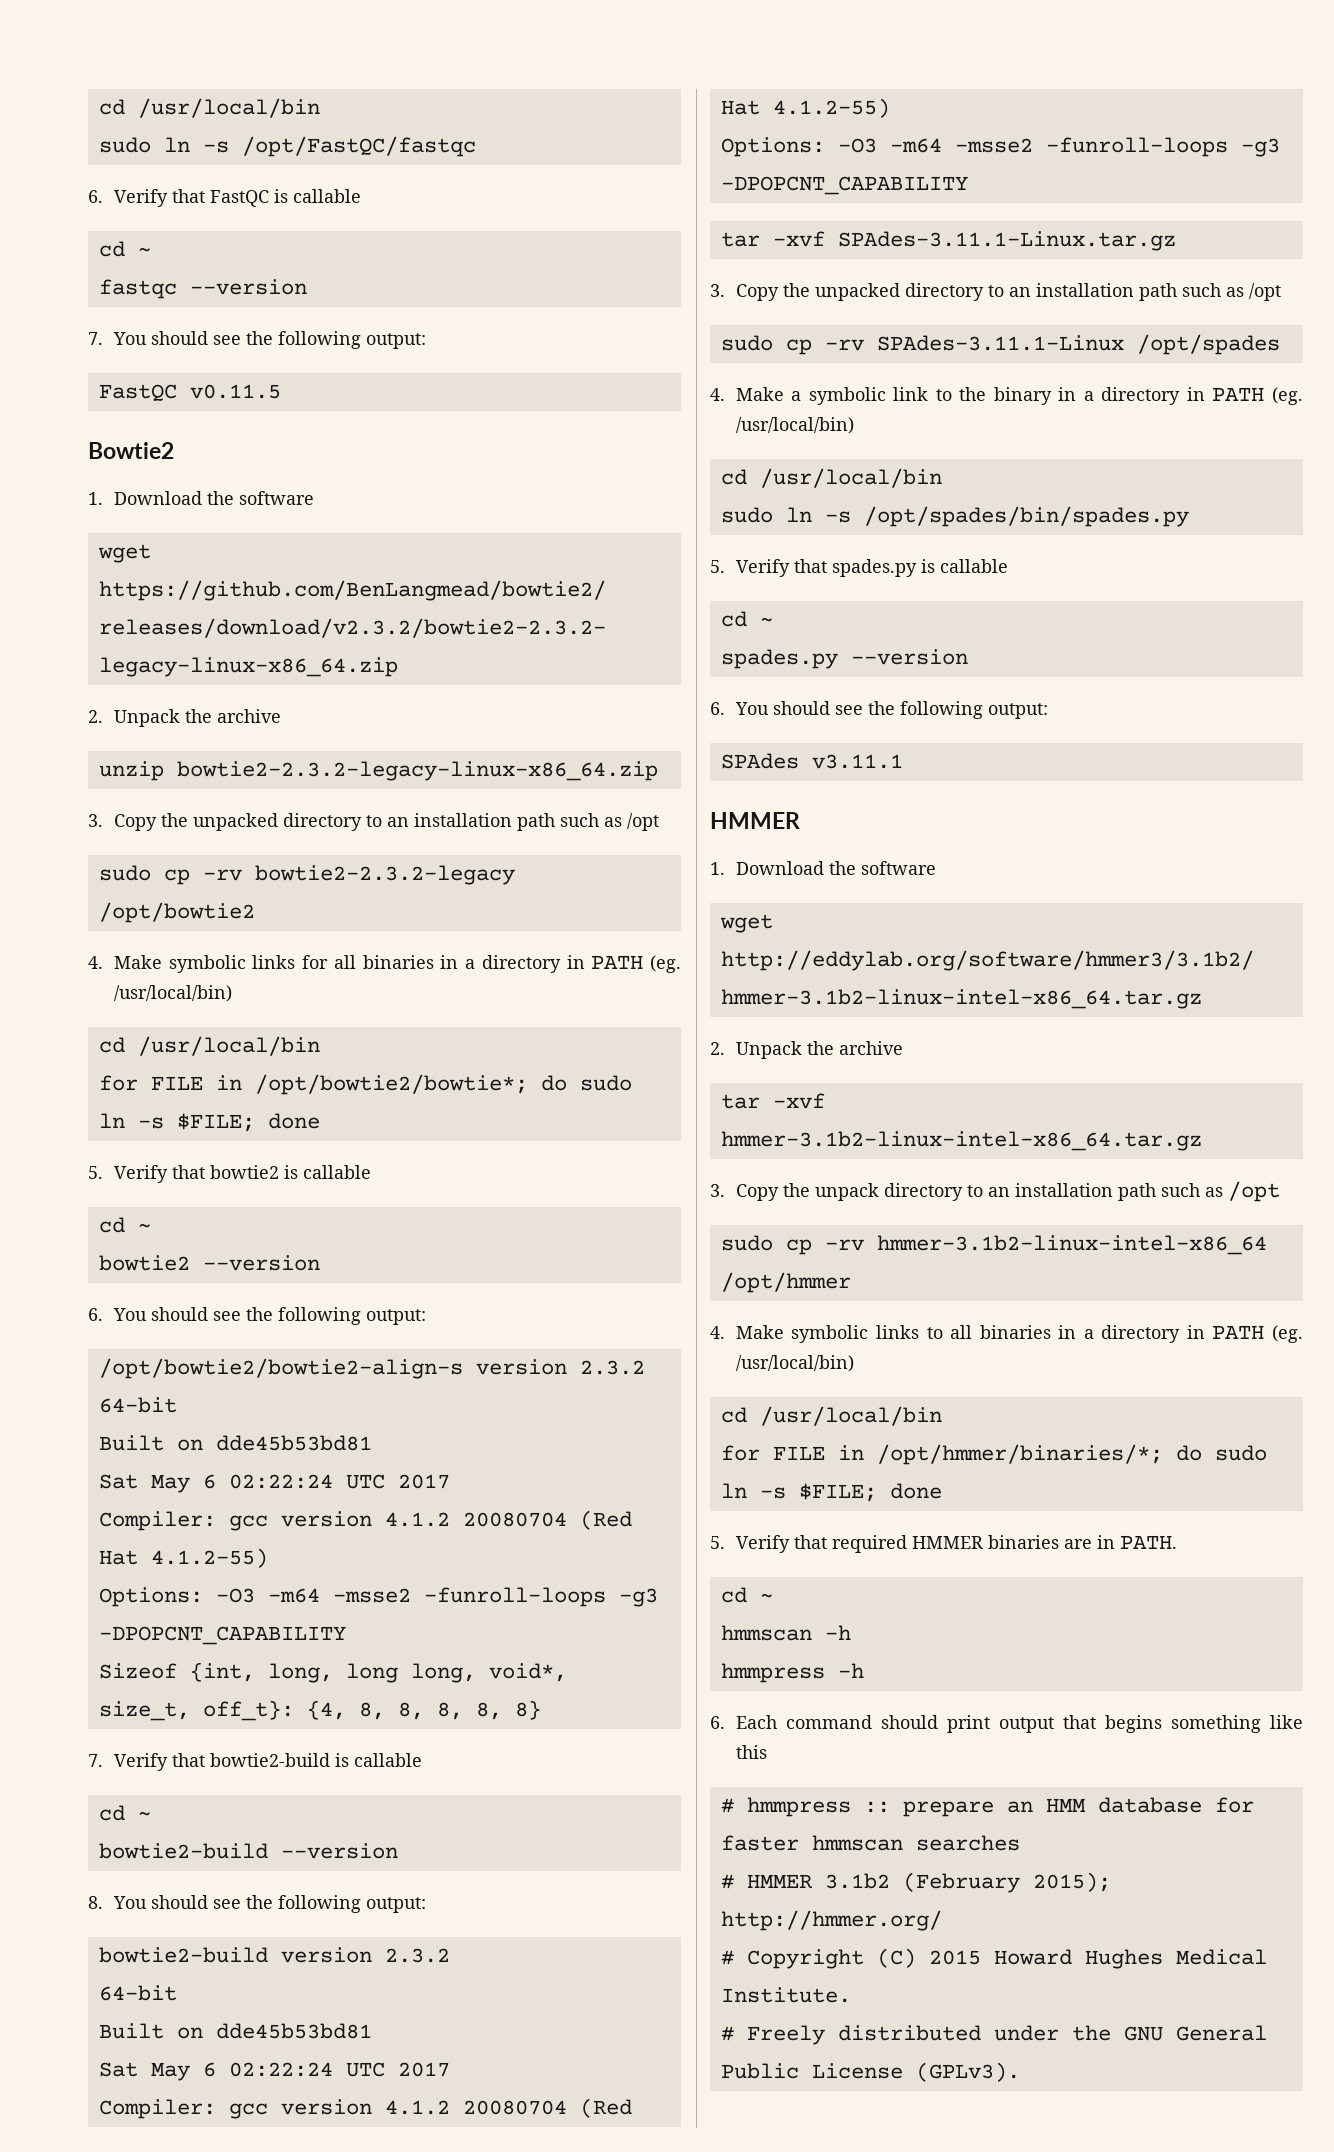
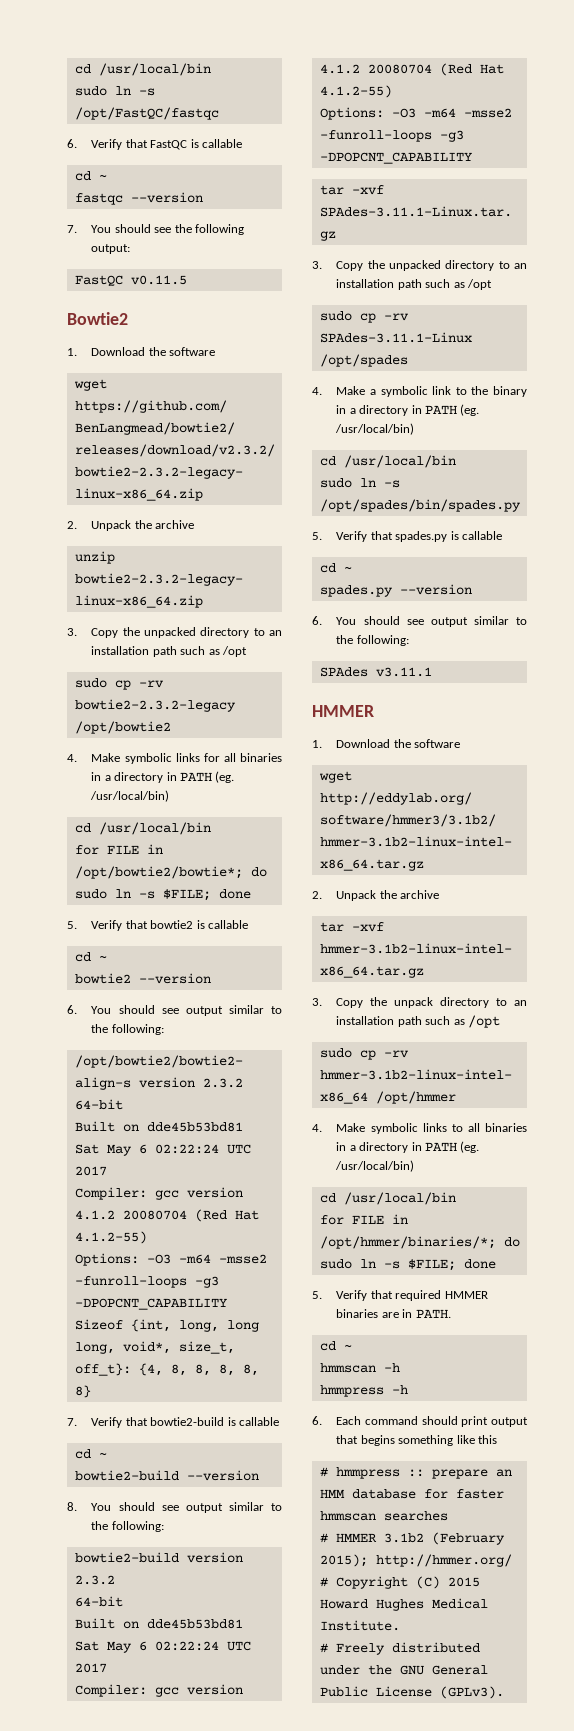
  bowtie2 --version
- 6. You should see the following output:
+ 6. You should see output similar to the following:
- 8. You should see the following output:
+ 8. You should see output similar to the following:
  spades.py --version
- 6. You should see the following output:
+ 6. You should see output similar to the following:

